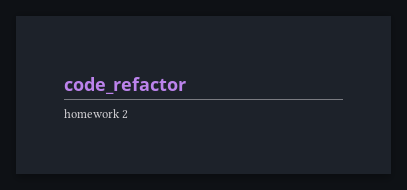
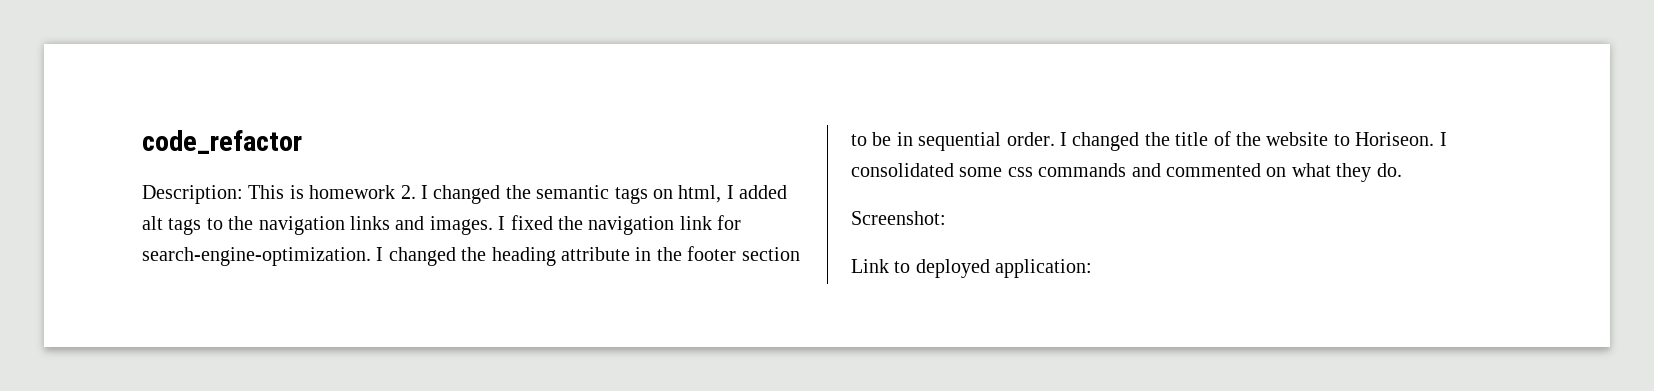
- homework 2
+ Description: This is homework 2. I changed the semantic tags on html, I added alt tags to the navigation links and images. I fixed the navigation link for search-engine-optimization. I changed the heading attribute in the footer section to be in sequential order. I changed the title of the website to Horiseon. I consolidated some css commands and commented on what they do.
+ Screenshot:
+ Link to deployed application:

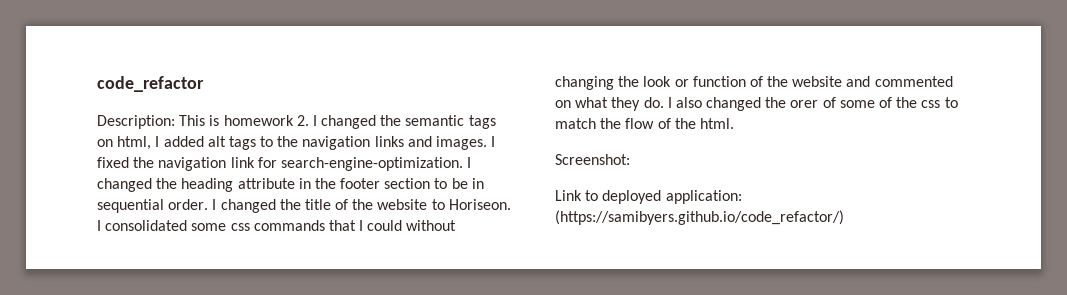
- I consolidated some css commands and commented on what they do.
+ I consolidated some css commands that I could without changing the look or function of the website and commented on what they do. I also changed the orer of some of the css to match the flow of the html.
- Link to deployed application:
+ Link to deployed application: (https://samibyers.github.io/code_refactor/)

